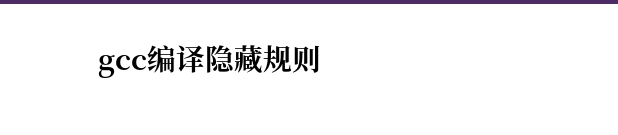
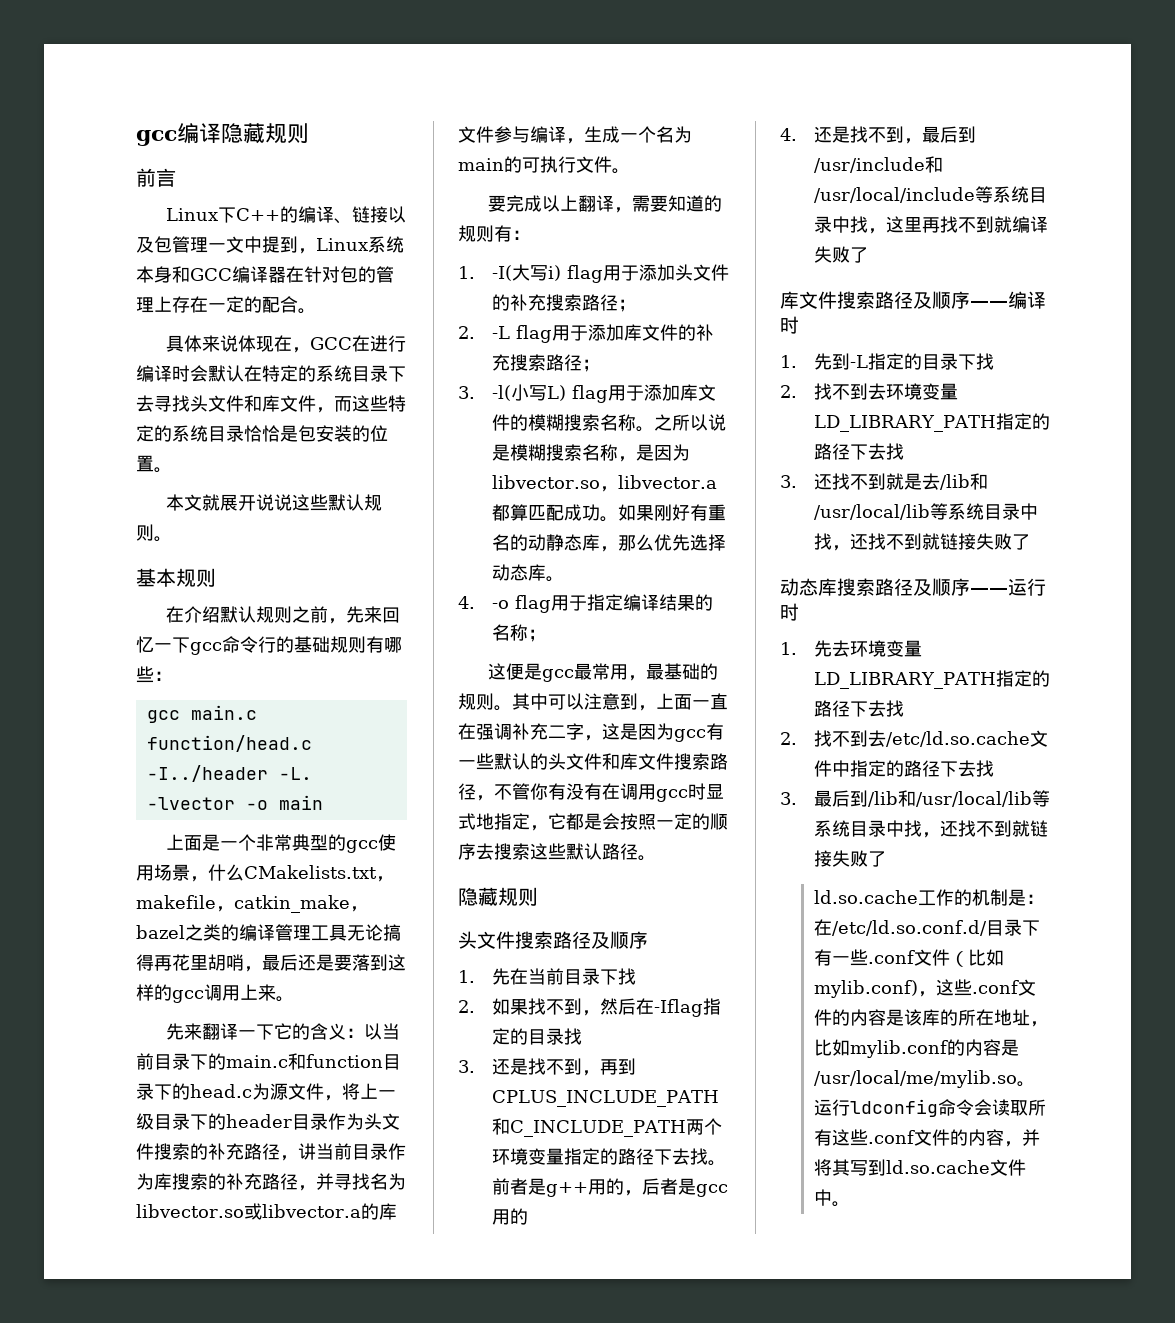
+ 前言
+ Linux下C++的编译、链接以及包管理一文中提到，Linux系统本身和GCC编译器在针对包的管理上存在一定的配合。
+ 具体来说体现在，GCC在进行编译时会默认在特定的系统目录下去寻找头文件和库文件，而这些特定的系统目录恰恰是包安装的位置。
+ 本文就展开说说这些默认规则。
+ 基本规则
+ 在介绍默认规则之前，先来回忆一下gcc命令行的基础规则有哪些：
+ gcc main.c function/head.c -I../header -L. -lvector -o main
+ 上面是一个非常典型的gcc使用场景，什么CMakelists.txt，makefile，catkin_make，bazel之类的编译管理工具无论搞得再花里胡哨，最后还是要落到这样的gcc调用上来。
+ 先来翻译一下它的含义：以当前目录下的main.c和function目录下的head.c为源文件，将上一级目录下的header目录作为头文件搜索的补充路径，讲当前目录作为库搜索的补充路径，并寻找名为libvector.so或libvector.a的库文件参与编译，生成一个名为main的可执行文件。
+ 要完成以上翻译，需要知道的规则有：
+ 1. -I(大写i) flag用于添加头文件的补充搜索路径；
+ 2. -L flag用于添加库文件的补充搜索路径；
+ 3. -l(小写L) flag用于添加库文件的模糊搜索名称。之所以说是模糊搜索名称，是因为libvector.so，libvector.a都算匹配成功。如果刚好有重名的动静态库，那么优先选择动态库。
+ 4. -o flag用于指定编译结果的名称；
+ 这便是gcc最常用，最基础的规则。其中可以注意到，上面一直在强调补充二字，这是因为gcc有一些默认的头文件和库文件搜索路径，不管你有没有在调用gcc时显式地指定，它都是会按照一定的顺序去搜索这些默认路径。
+ 隐藏规则
+ 头文件搜索路径及顺序
+ 1.先在当前目录下找
+ 2.如果找不到，然后在-Iflag指定的目录找
+ 3.还是找不到，再到CPLUS_INCLUDE_PATH和C_INCLUDE_PATH两个环境变量指定的路径下去找。前者是g++用的，后者是gcc用的
+ 4.还是找不到，最后到/usr/include和/usr/local/include等系统目录中找，这里再找不到就编译失败了
+ 库文件搜索路径及顺序——编译时
+ 1.先到-L指定的目录下找
+ 2.找不到去环境变量LD_LIBRARY_PATH指定的路径下去找
+ 3.还找不到就是去/lib和/usr/local/lib等系统目录中找，还找不到就链接失败了
+ 动态库搜索路径及顺序——运行时
+ 1.先去环境变量LD_LIBRARY_PATH指定的路径下去找
+ 2.找不到去/etc/ld.so.cache文件中指定的路径下去找
+ 3.最后到/lib和/usr/local/lib等系统目录中找，还找不到就链接失败了
+ ld.so.cache工作的机制是：在/etc/ld.so.conf.d/目录下有一些.conf文件（比如mylib.conf)，这些.conf文件的内容是该库的所在地址，比如mylib.conf的内容是/usr/local/me/mylib.so。运行ldconfig命令会读取所有这些.conf文件的内容，并将其写到ld.so.cache文件中。

